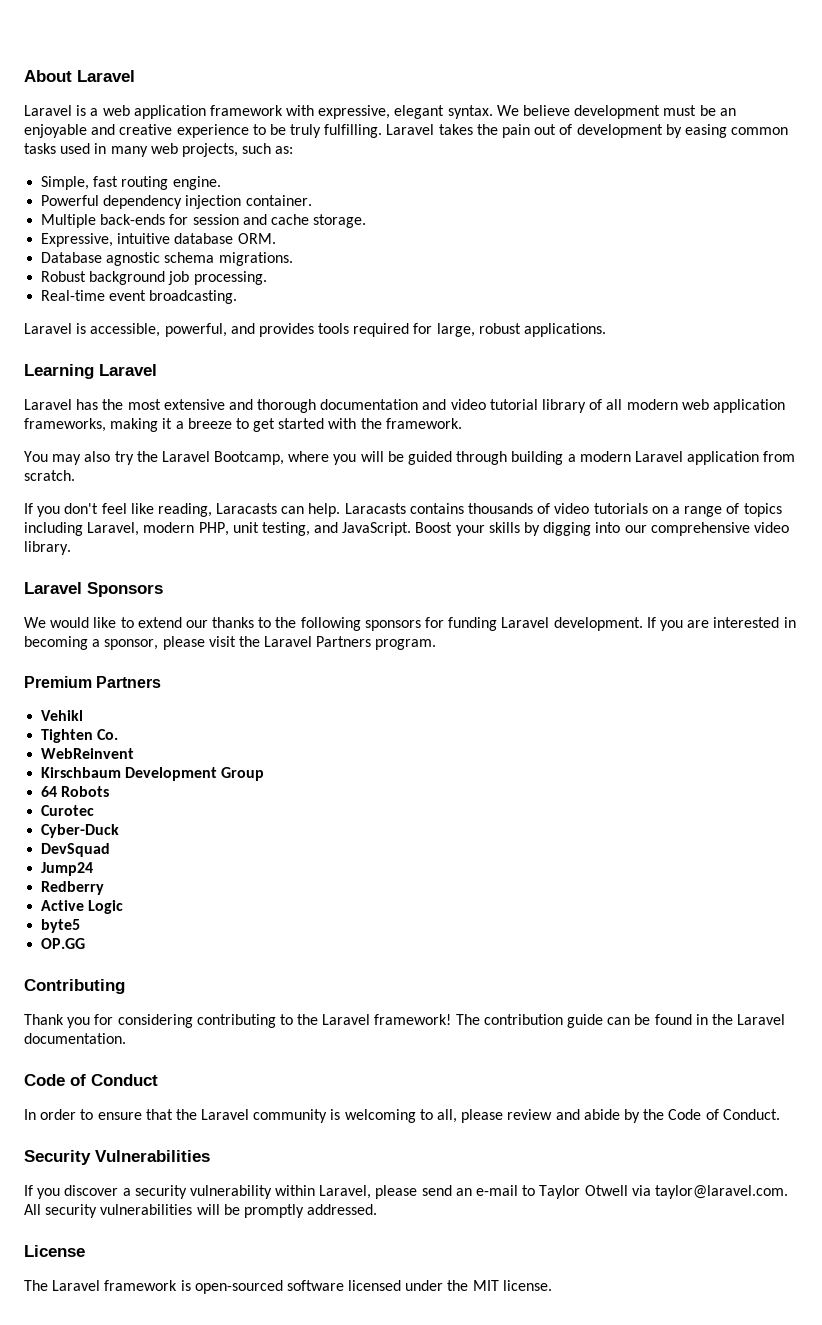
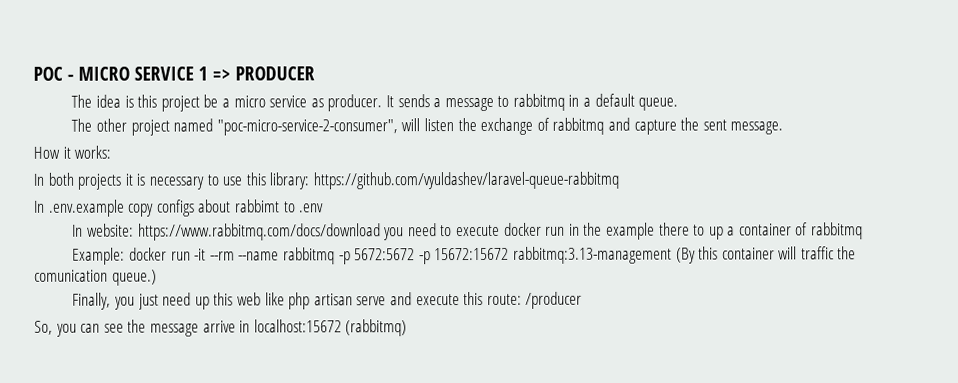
- About Laravel
- Laravel is a web application framework with expressive, elegant syntax. We believe development must be an enjoyable and creative experience to be truly fulfilling. Laravel takes the pain out of development by easing common tasks used in many web projects, such as:
- Simple, fast routing engine.
- Powerful dependency injection container.
- Multiple back-ends for session and cache storage.
- Expressive, intuitive database ORM.
- Database agnostic schema migrations.
- Robust background job processing.
- Real-time event broadcasting.
- Laravel is accessible, powerful, and provides tools required for large, robust applications.
- Learning Laravel
- Laravel has the most extensive and thorough documentation and video tutorial library of all modern web application frameworks, making it a breeze to get started with the framework.
- You may also try the Laravel Bootcamp, where you will be guided through building a modern Laravel application from scratch.
- If you don't feel like reading, Laracasts can help. Laracasts contains thousands of video tutorials on a range of topics including Laravel, modern PHP, unit testing, and JavaScript. Boost your skills by digging into our comprehensive video library.
- Laravel Sponsors
- We would like to extend our thanks to the following sponsors for funding Laravel development. If you are interested in becoming a sponsor, please visit the Laravel Partners program.
- Premium Partners
- Vehikl
- Tighten Co.
- WebReinvent
- Kirschbaum Development Group
- 64 Robots
- Curotec
- Cyber-Duck
- DevSquad
- Jump24
- Redberry
- Active Logic
- byte5
- OP.GG
- Contributing
- Thank you for considering contributing to the Laravel framework! The contribution guide can be found in the Laravel documentation.
- Code of Conduct
- In order to ensure that the Laravel community is welcoming to all, please review and abide by the Code of Conduct.
- Security Vulnerabilities
- If you discover a security vulnerability within Laravel, please send an e-mail to Taylor Otwell via taylor@laravel.com. All security vulnerabilities will be promptly addressed.
- License
- The Laravel framework is open-sourced software licensed under the MIT license.
+ POC - MICRO SERVICE 1 => PRODUCER
+ The idea is this project be a micro service as producer. It sends a message to rabbitmq in a default queue.
+ The other project named "poc-micro-service-2-consumer", will listen the exchange of rabbitmq and capture the sent message.
+ How it works:
+ In both projects it is necessary to use this library: https://github.com/vyuldashev/laravel-queue-rabbitmq
+ In .env.example copy configs about rabbimt to .env
+ In website: https://www.rabbitmq.com/docs/download you need to execute docker run in the example there to up a container of rabbitmq
+ Example: docker run -it --rm --name rabbitmq -p 5672:5672 -p 15672:15672 rabbitmq:3.13-management (By this container will traffic the comunication queue.)
+ Finally, you just need up this web like php artisan serve and execute this route: /producer
+ So, you can see the message arrive in localhost:15672 (rabbitmq)

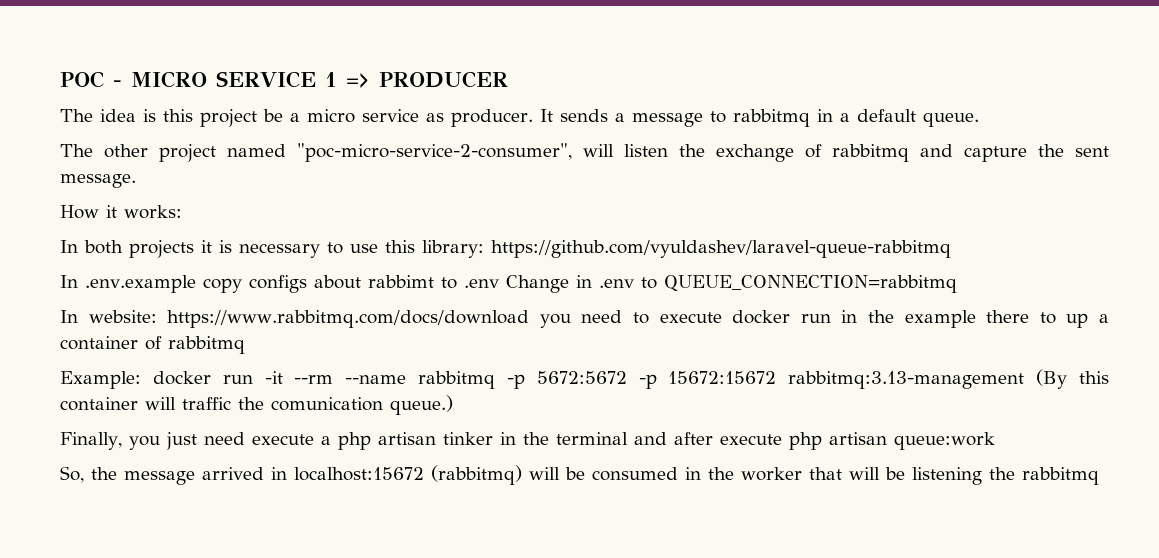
- In .env.example copy configs about rabbimt to .env
+ In .env.example copy configs about rabbimt to .env Change in .env to QUEUE_CONNECTION=rabbitmq
- Finally, you just need up this web like php artisan serve and execute this route: /producer
- So, you can see the message arrive in localhost:15672 (rabbitmq)
+ Finally, you just need execute a php artisan tinker in the terminal and after execute php artisan queue:work
+ So, the message arrived in localhost:15672 (rabbitmq) will be consumed in the worker that will be listening the rabbitmq

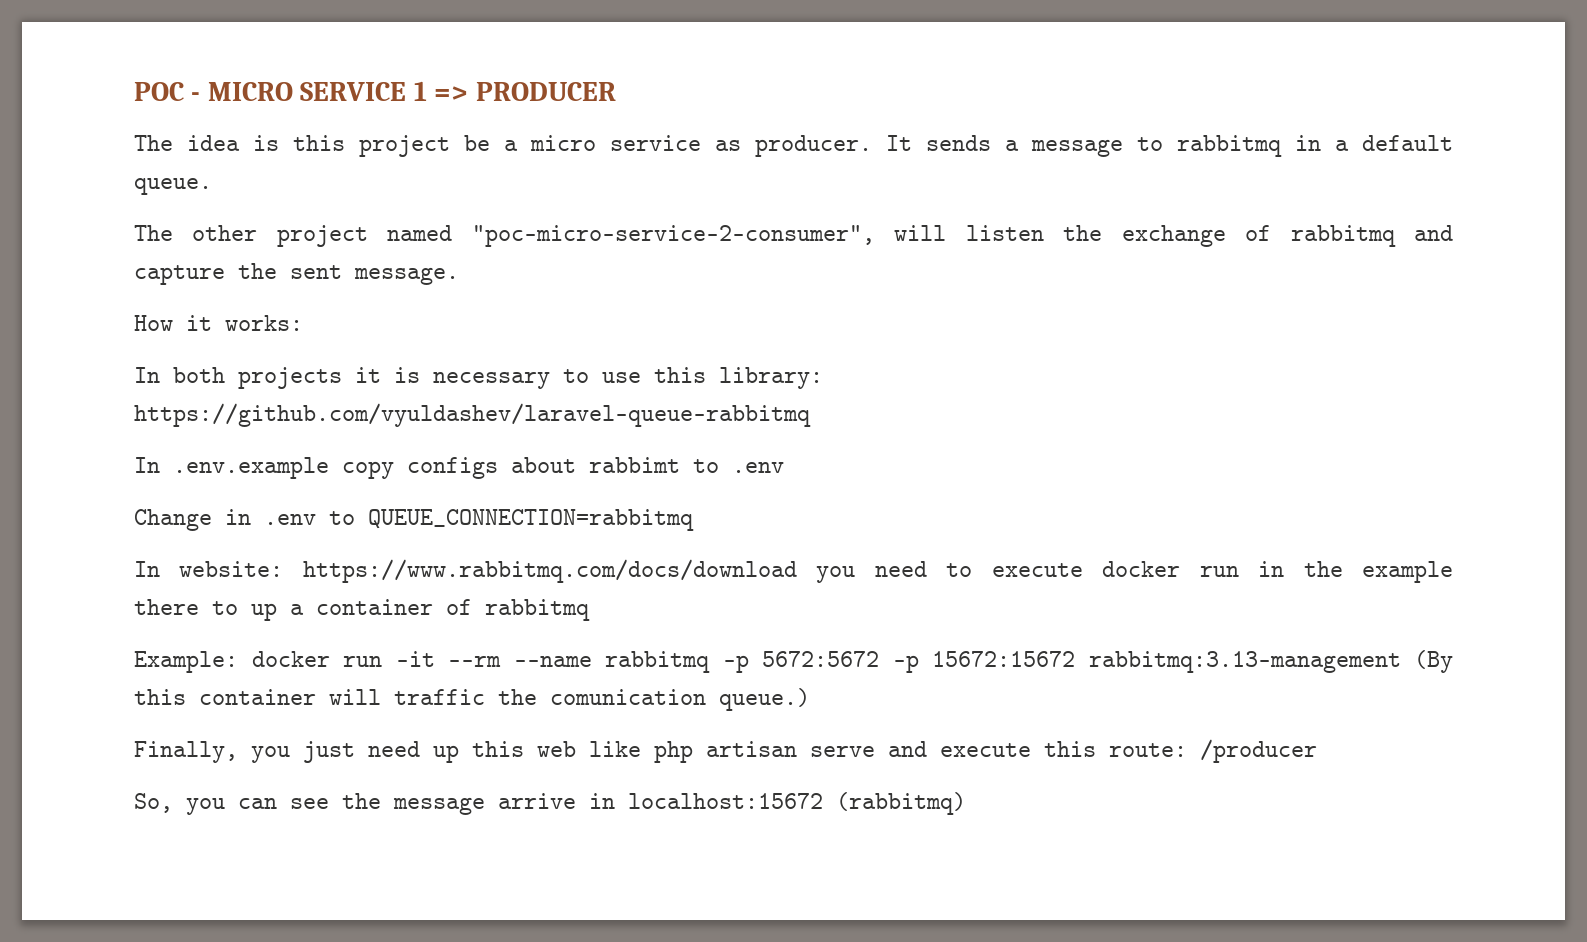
- In .env.example copy configs about rabbimt to .env Change in .env to QUEUE_CONNECTION=rabbitmq
+ In .env.example copy configs about rabbimt to .env
+ Change in .env to QUEUE_CONNECTION=rabbitmq
- Finally, you just need execute a php artisan tinker in the terminal and after execute php artisan queue:work
- So, the message arrived in localhost:15672 (rabbitmq) will be consumed in the worker that will be listening the rabbitmq
+ Finally, you just need up this web like php artisan serve and execute this route: /producer
+ So, you can see the message arrive in localhost:15672 (rabbitmq)

